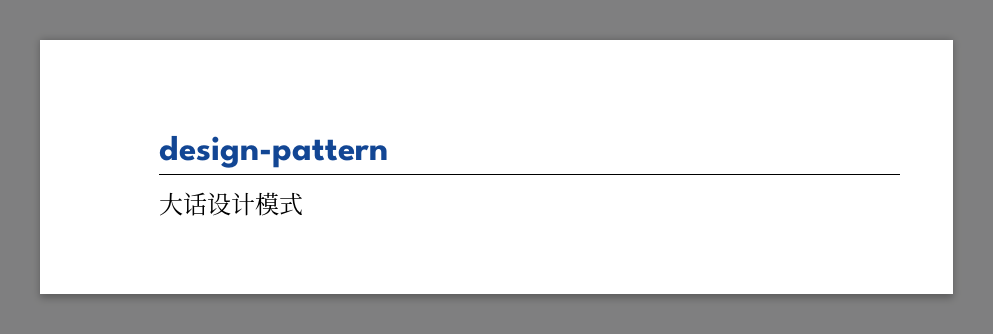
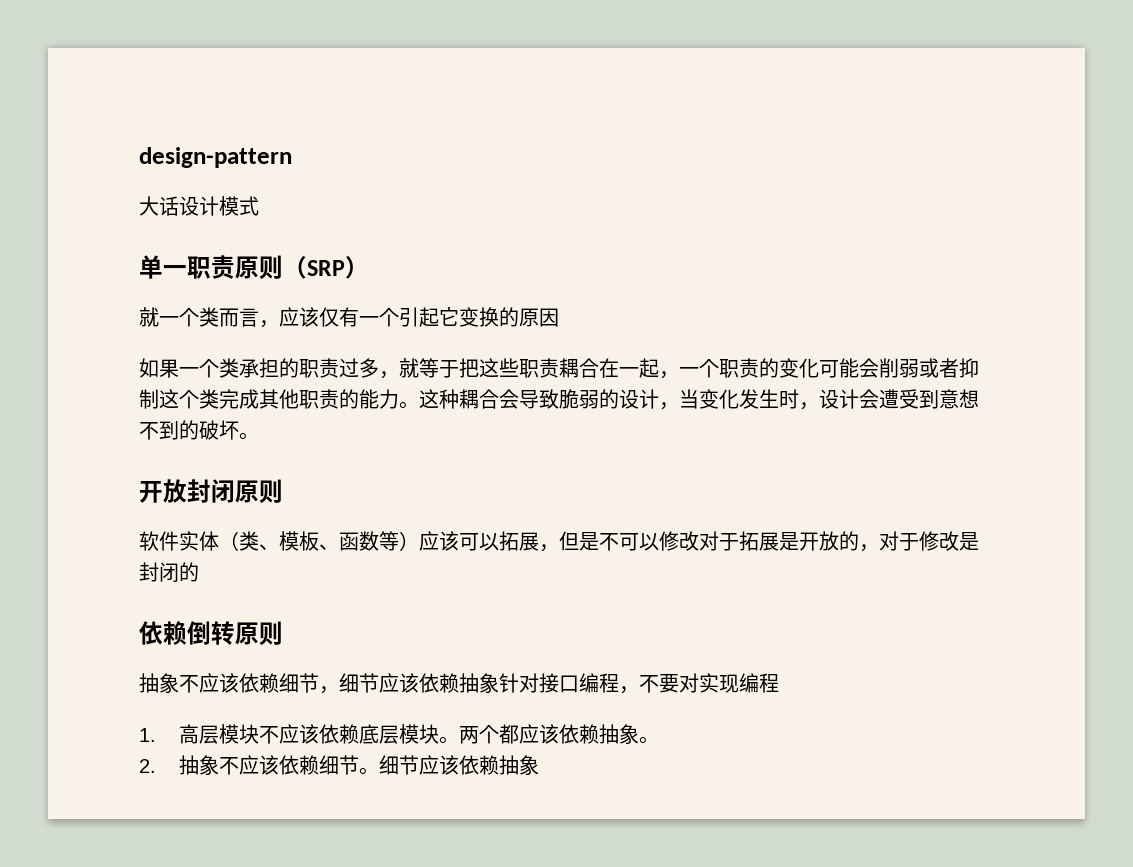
+ 单一职责原则（SRP）
+ 就一个类而言，应该仅有一个引起它变换的原因
+ 如果一个类承担的职责过多，就等于把这些职责耦合在一起，一个职责的变化可能会削弱或者抑制这个类完成其他职责的能力。这种耦合会导致脆弱的设计，当变化发生时，设计会遭受到意想不到的破坏。
+ 开放封闭原则
+ 软件实体（类、模板、函数等）应该可以拓展，但是不可以修改对于拓展是开放的，对于修改是封闭的
+ 依赖倒转原则
+ 抽象不应该依赖细节，细节应该依赖抽象针对接口编程，不要对实现编程
+ 1.高层模块不应该依赖底层模块。两个都应该依赖抽象。
+ 2.抽象不应该依赖细节。细节应该依赖抽象

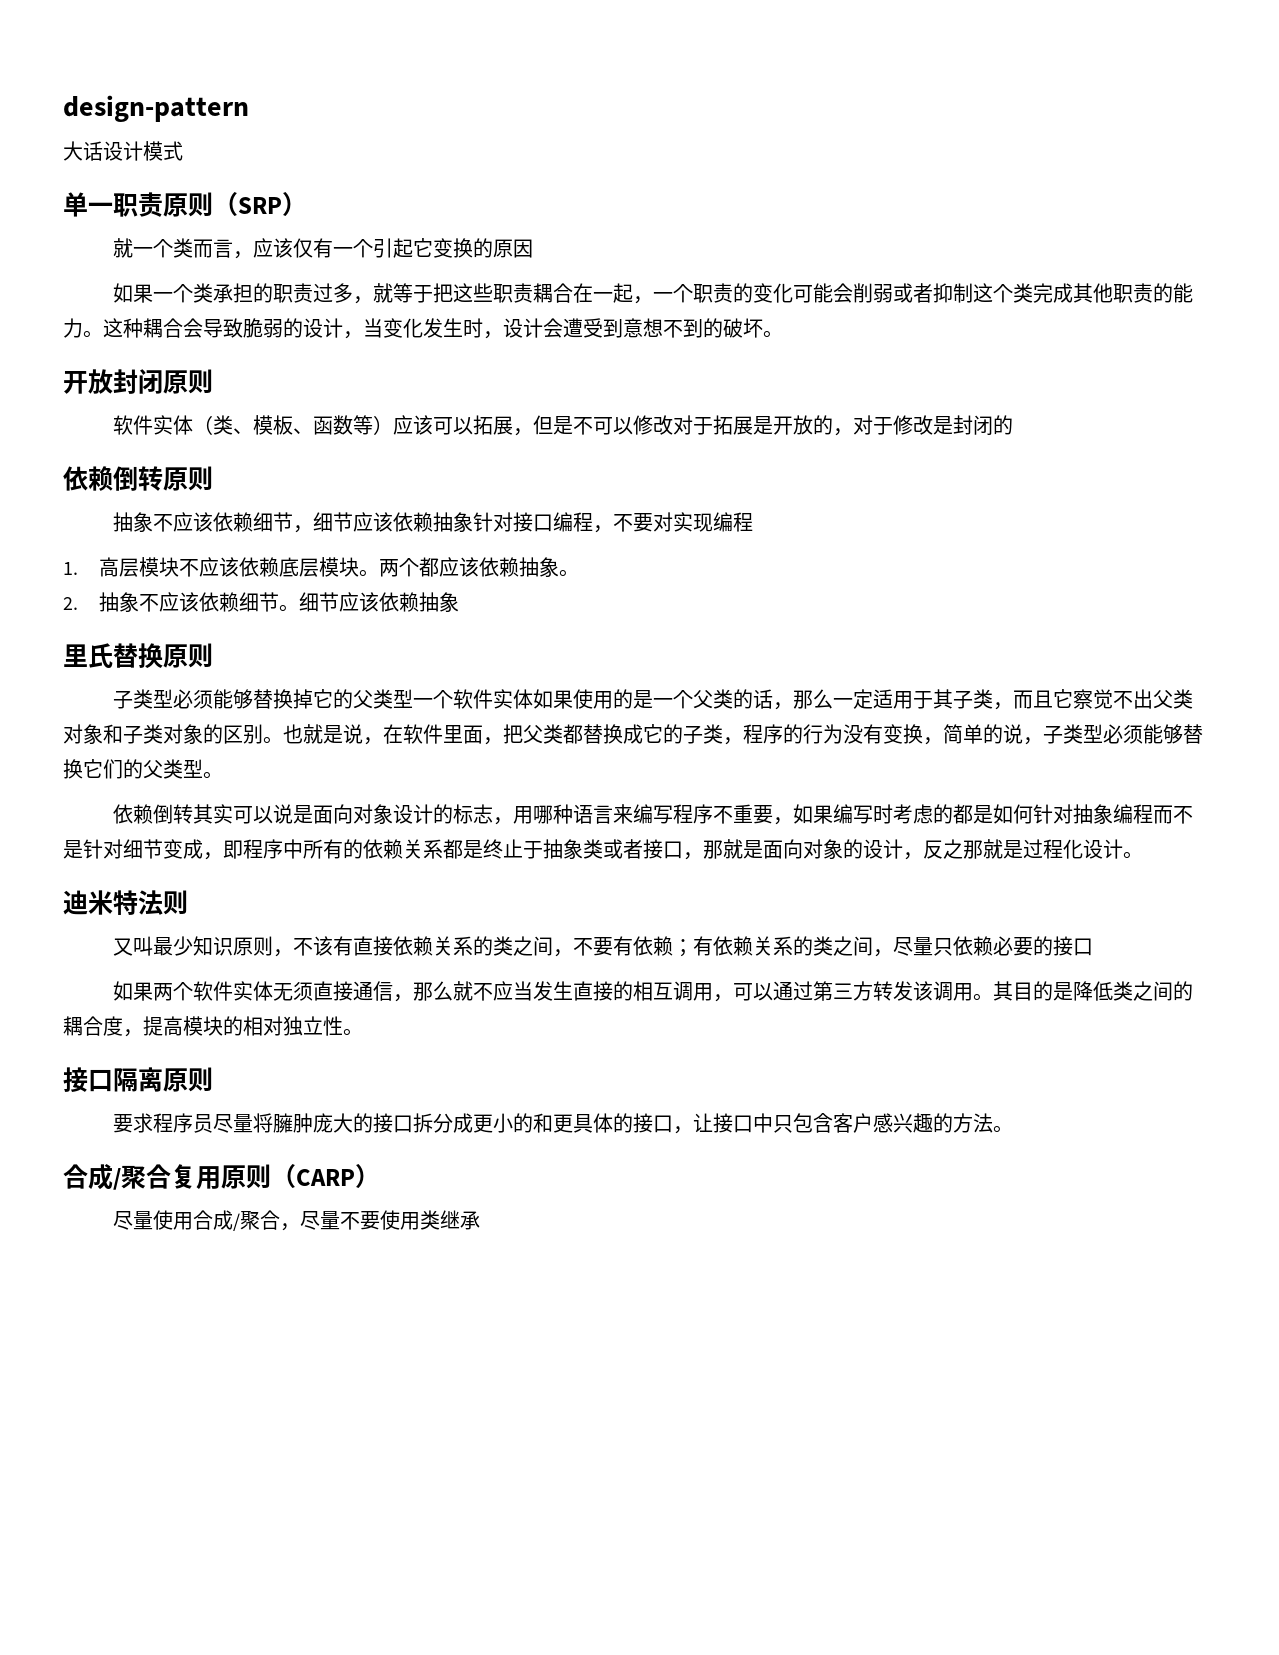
+ 里氏替换原则
+ 子类型必须能够替换掉它的父类型一个软件实体如果使用的是一个父类的话，那么一定适用于其子类，而且它察觉不出父类对象和子类对象的区别。也就是说，在软件里面，把父类都替换成它的子类，程序的行为没有变换，简单的说，子类型必须能够替换它们的父类型。
+ 依赖倒转其实可以说是面向对象设计的标志，用哪种语言来编写程序不重要，如果编写时考虑的都是如何针对抽象编程而不是针对细节变成，即程序中所有的依赖关系都是终止于抽象类或者接口，那就是面向对象的设计，反之那就是过程化设计。
+ 迪米特法则
+ 又叫最少知识原则，不该有直接依赖关系的类之间，不要有依赖；有依赖关系的类之间，尽量只依赖必要的接口
+ 如果两个软件实体无须直接通信，那么就不应当发生直接的相互调用，可以通过第三方转发该调用。其目的是降低类之间的耦合度，提高模块的相对独立性。
+ 接口隔离原则
+ 要求程序员尽量将臃肿庞大的接口拆分成更小的和更具体的接口，让接口中只包含客户感兴趣的方法。
+ 合成/聚合复用原则（CARP）
+ 尽量使用合成/聚合，尽量不要使用类继承

